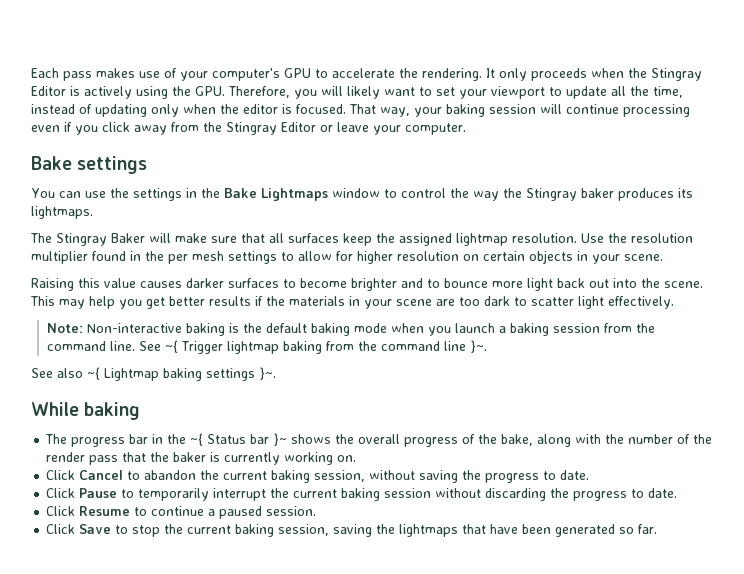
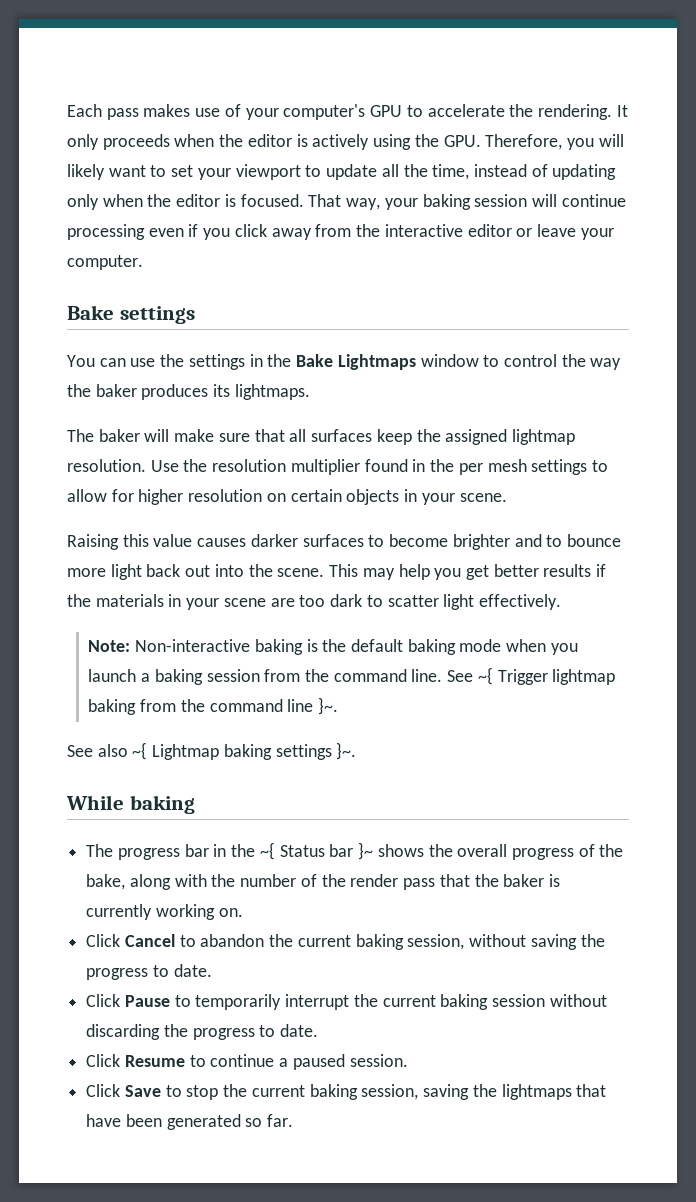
- It only proceeds when the Stingray Editor is actively using the GPU. Therefore, you will likely want to set your viewport to update all the time, instead of updating only when the editor is focused.
+ It only proceeds when the editor is actively using the GPU. Therefore, you will likely want to set your viewport to update all the time, instead of updating only when the editor is focused.
- That way, your baking session will continue processing even if you click away from the Stingray Editor or leave your computer.
+ That way, your baking session will continue processing even if you click away from the interactive editor or leave your computer.
- You can use the settings in the Bake Lightmaps window to control the way the Stingray baker produces its lightmaps.
+ You can use the settings in the Bake Lightmaps window to control the way the baker produces its lightmaps.
- The Stingray Baker will make sure that all surfaces keep the assigned lightmap resolution.
+ The baker will make sure that all surfaces keep the assigned lightmap resolution.

